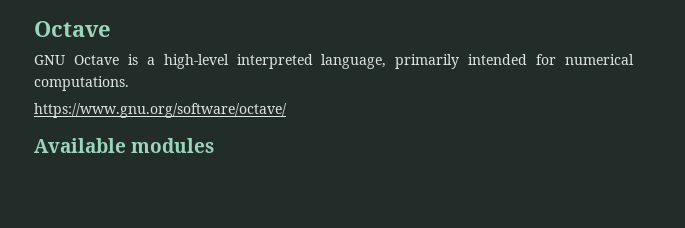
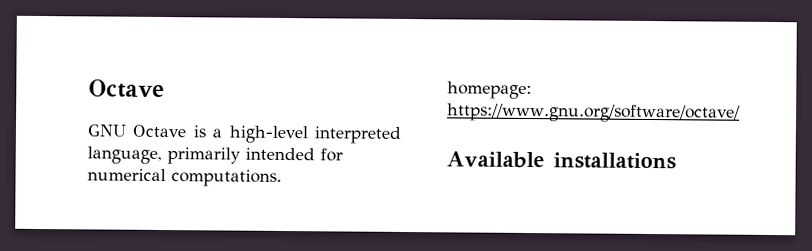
- https://www.gnu.org/software/octave/
+ homepage: https://www.gnu.org/software/octave/
- Available modules
+ Available installations

